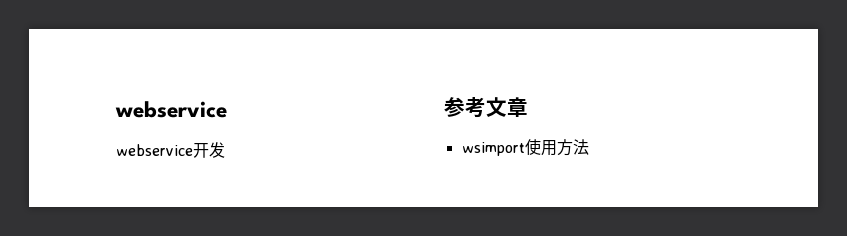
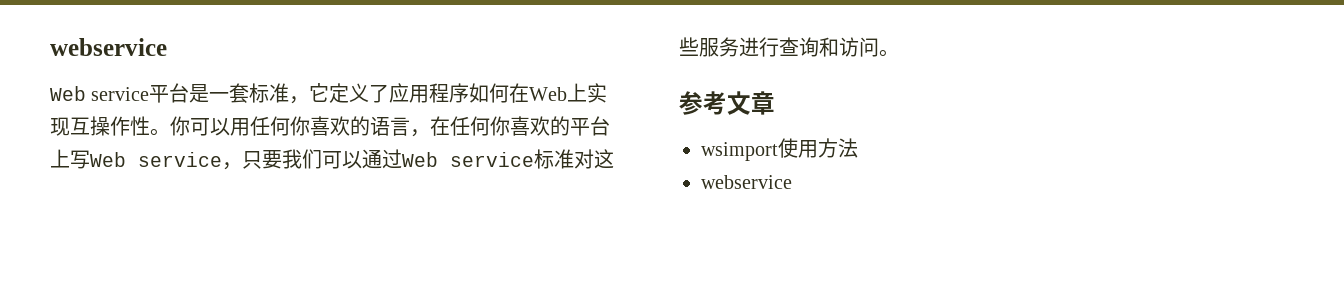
- webservice开发
+ Web service平台是一套标准，它定义了应用程序如何在Web上实现互操作性。你可以用任何你喜欢的语言，在任何你喜欢的平台上写Web service，只要我们可以通过Web service标准对这些服务进行查询和访问。
  wsimport使用方法
+ webservice

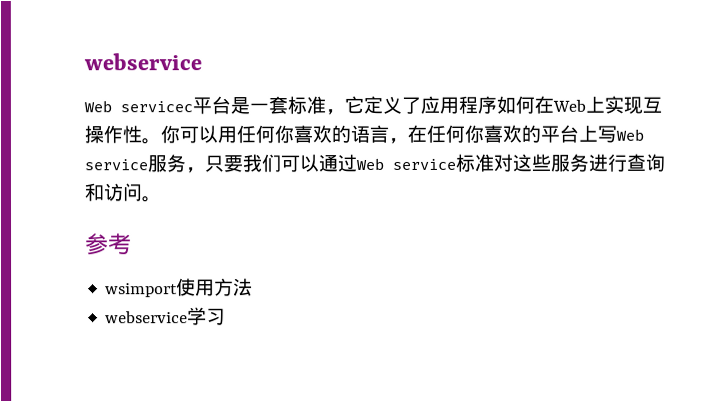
- Web service平台是一套标准，它定义了应用程序如何在Web上实现互操作性。
+ Web servicec平台是一套标准，它定义了应用程序如何在Web上实现互操作性。
- 你可以用任何你喜欢的语言，在任何你喜欢的平台上写Web service，只要我们可以通过Web service标准对这些服务进行查询和访问。
+ 你可以用任何你喜欢的语言，在任何你喜欢的平台上写Web service服务，只要我们可以通过Web service标准对这些服务进行查询和访问。
- 参考文章
+ 参考
  wsimport使用方法
- webservice
+ webservice学习

